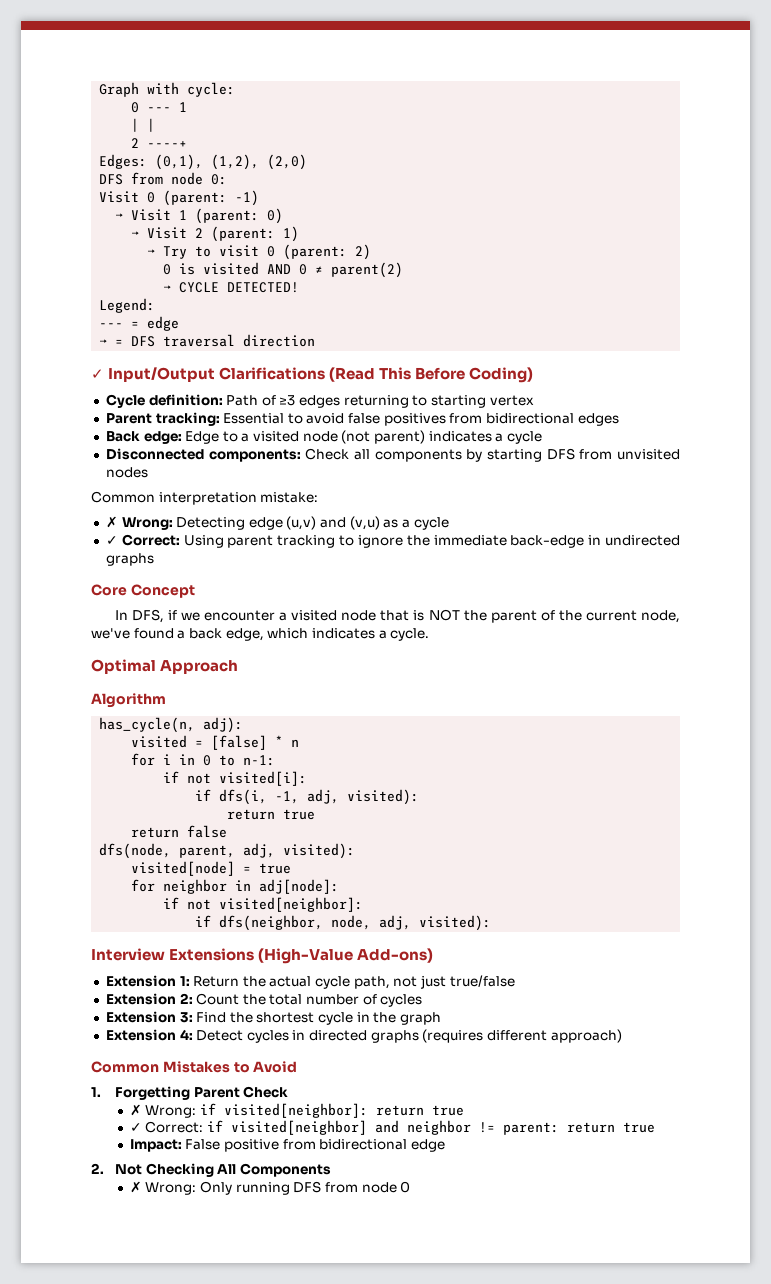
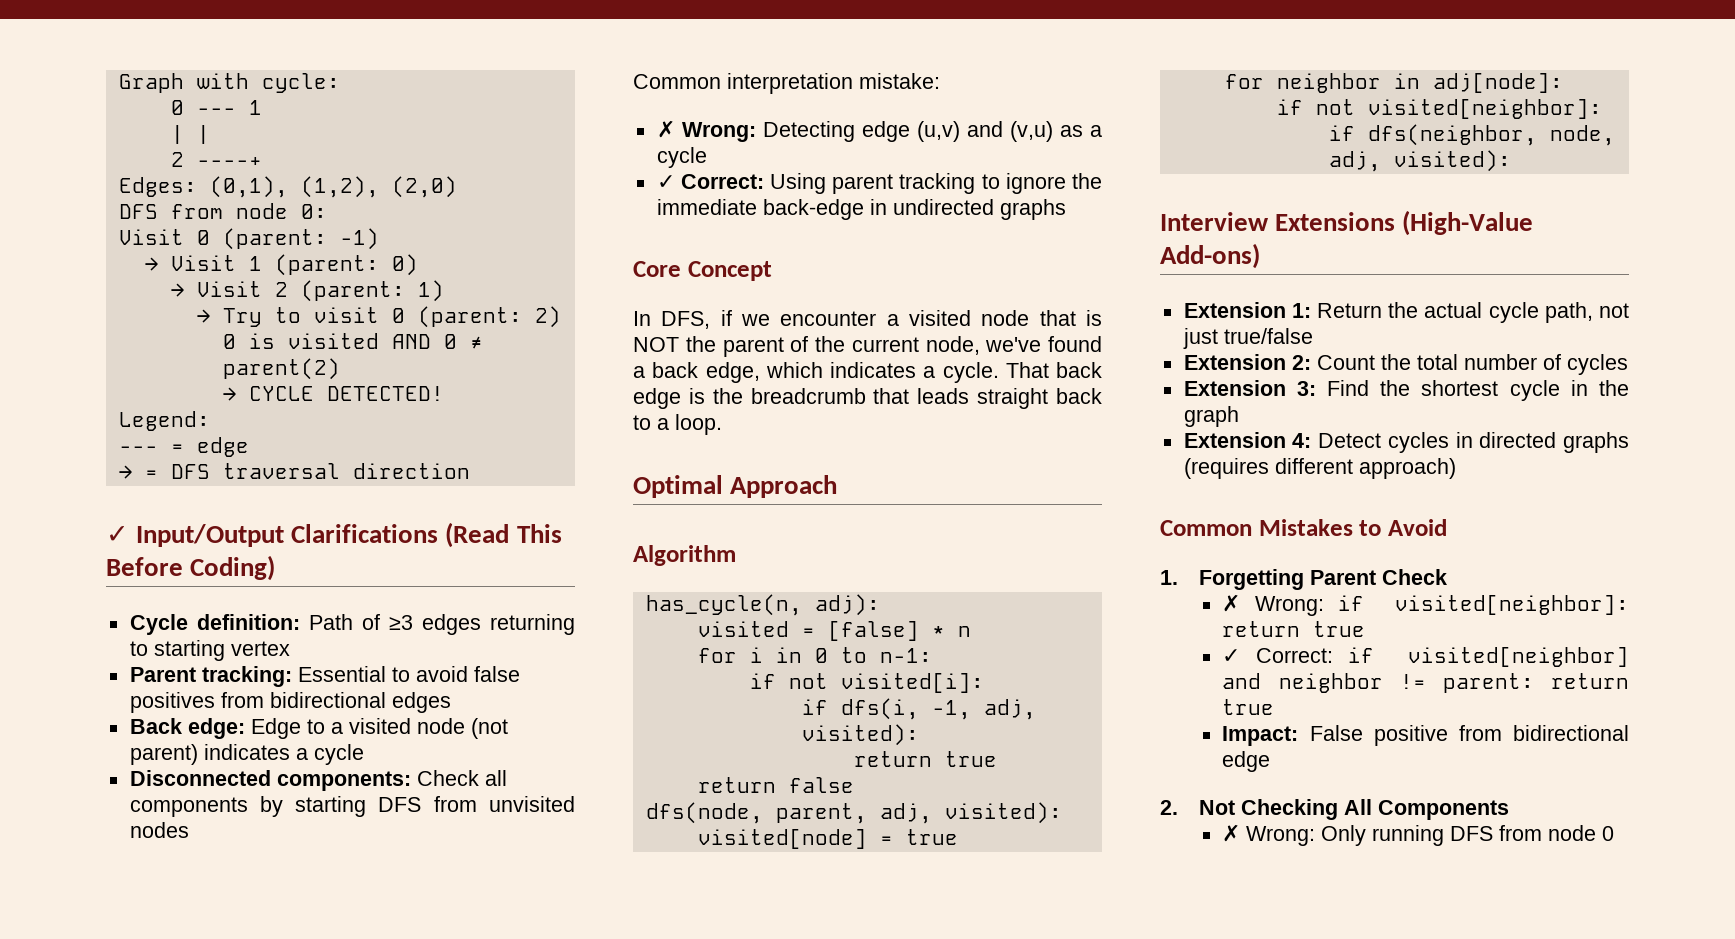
+ That back edge is the breadcrumb that leads straight back to a loop.

